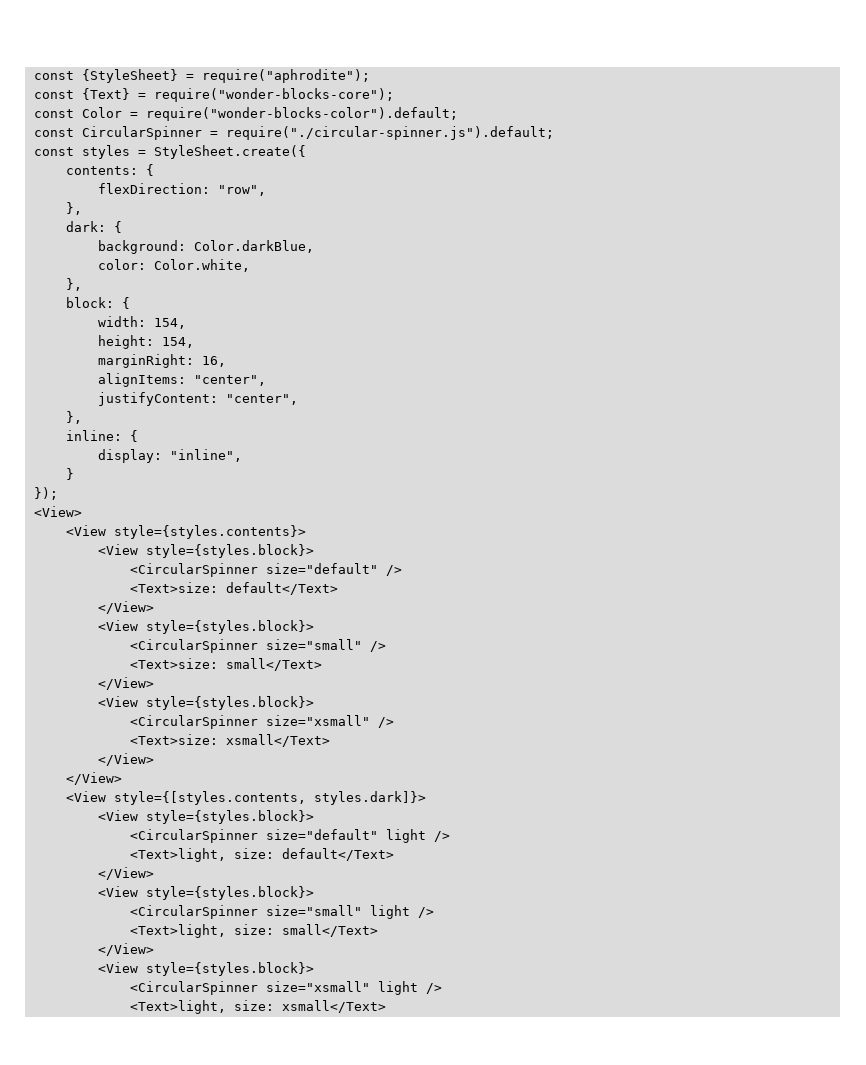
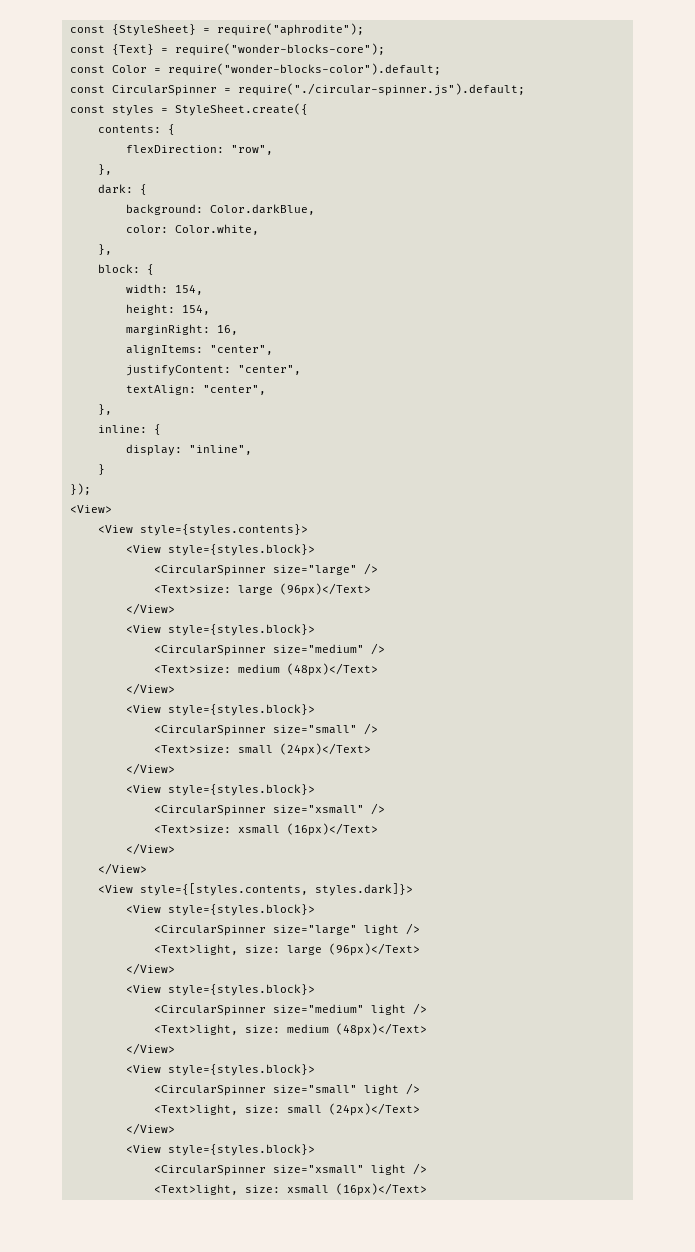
+ textAlign: "center",
- <CircularSpinner size="default" />
- <Text>size: default</Text>
+ <CircularSpinner size="large" />
+ <Text>size: large (96px)</Text>
+ </View>
+ <View style={styles.block}>
+ <CircularSpinner size="medium" />
+ <Text>size: medium (48px)</Text>
- <Text>size: small</Text>
+ <Text>size: small (24px)</Text>
- <Text>size: xsmall</Text>
+ <Text>size: xsmall (16px)</Text>
- <CircularSpinner size="default" light />
- <Text>light, size: default</Text>
+ <CircularSpinner size="large" light />
+ <Text>light, size: large (96px)</Text>
+ </View>
+ <View style={styles.block}>
+ <CircularSpinner size="medium" light />
+ <Text>light, size: medium (48px)</Text>
- <Text>light, size: small</Text>
+ <Text>light, size: small (24px)</Text>
- <Text>light, size: xsmall</Text>
+ <Text>light, size: xsmall (16px)</Text>

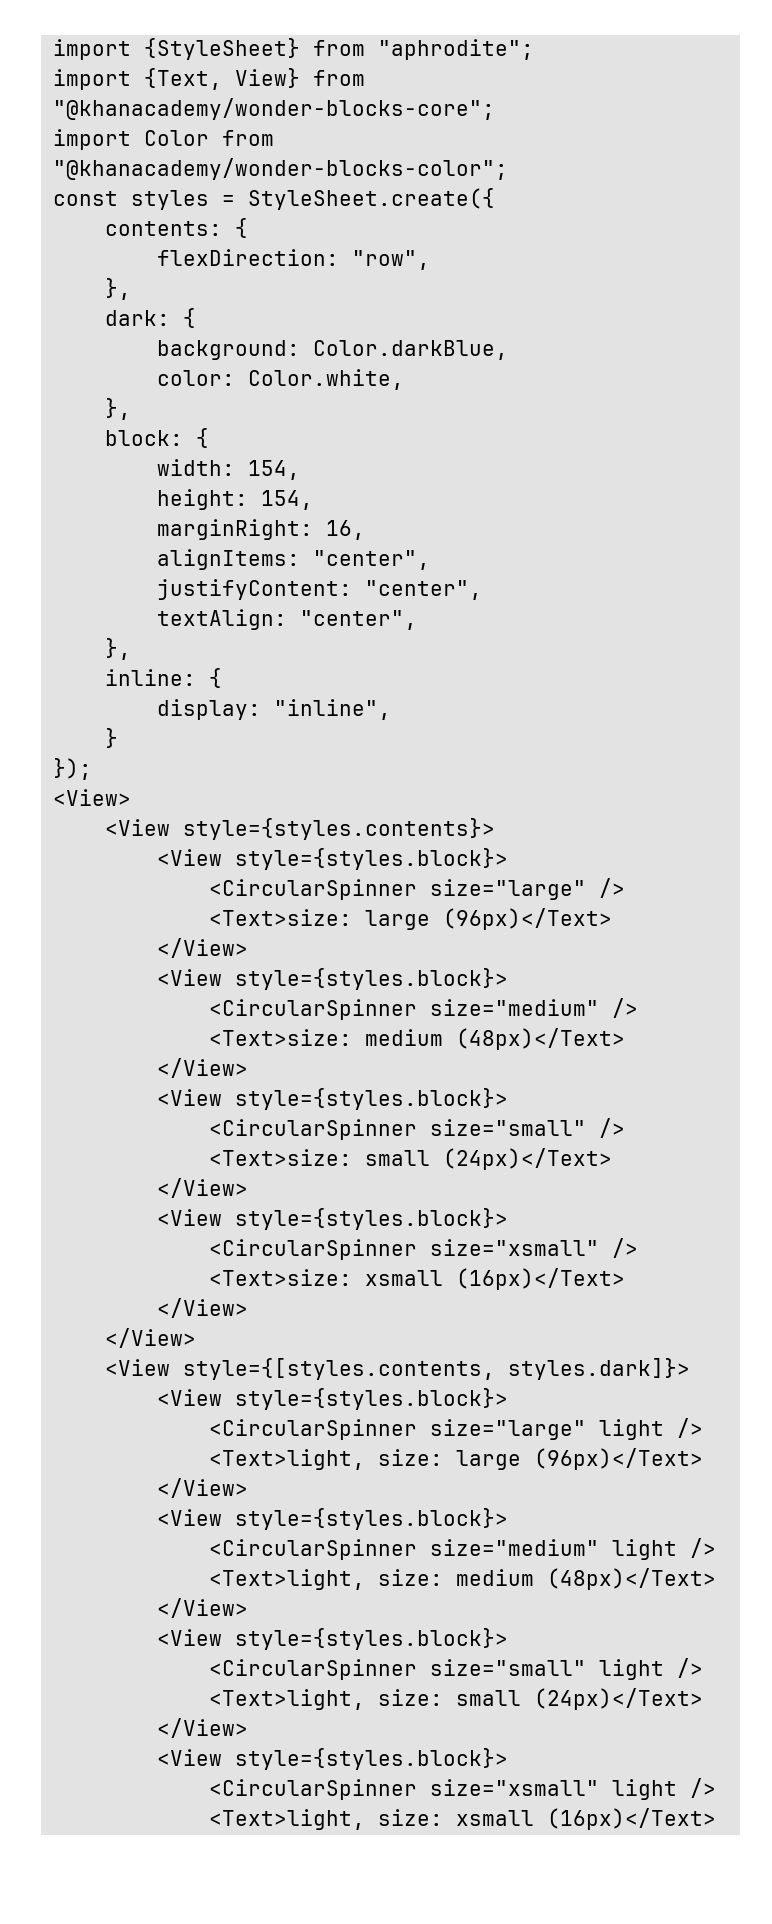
- const {StyleSheet} = require("aphrodite");
- const {Text} = require("wonder-blocks-core");
- const Color = require("wonder-blocks-color").default;
- const CircularSpinner = require("./circular-spinner.js").default;
+ import {StyleSheet} from "aphrodite";
+ import {Text, View} from "@khanacademy/wonder-blocks-core";
+ import Color from "@khanacademy/wonder-blocks-color";

